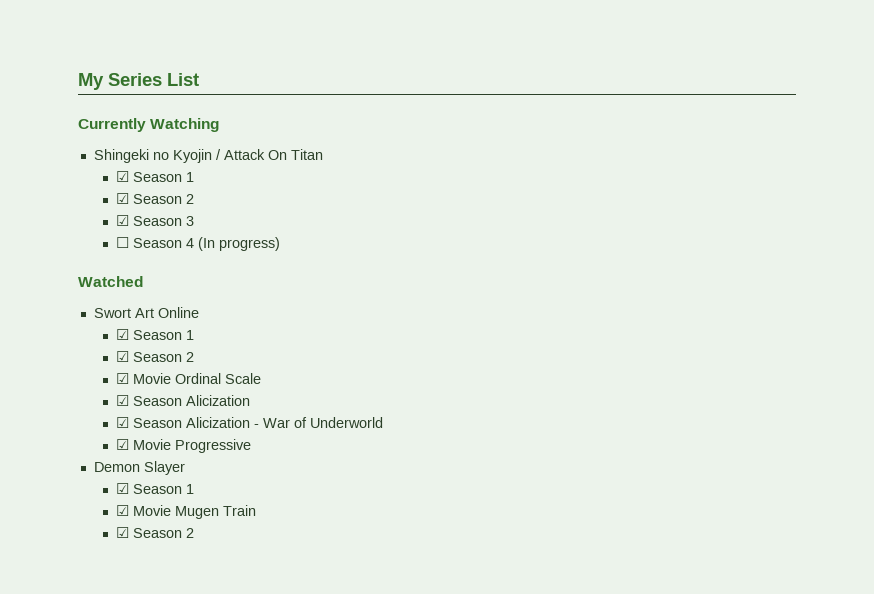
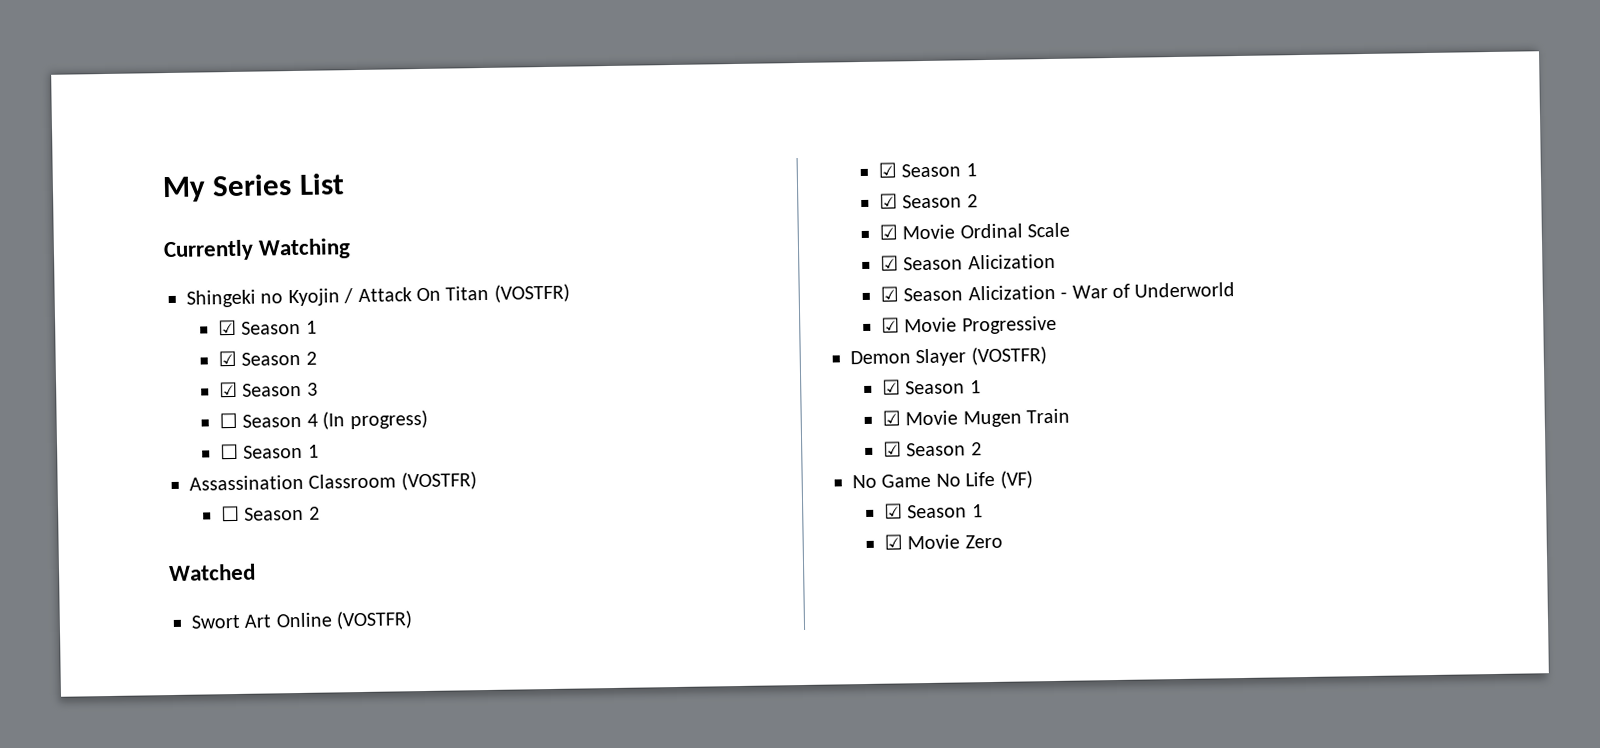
- Shingeki no Kyojin / Attack On Titan
+ Shingeki no Kyojin / Attack On Titan (VOSTFR)
+ ☐ Season 1
+ Assassination Classroom (VOSTFR)
+ ☐ Season 2
- Swort Art Online
+ Swort Art Online (VOSTFR)
- Demon Slayer
+ Demon Slayer (VOSTFR)
+ No Game No Life (VF)
+ ☑ Season 1
+ ☑ Movie Zero

